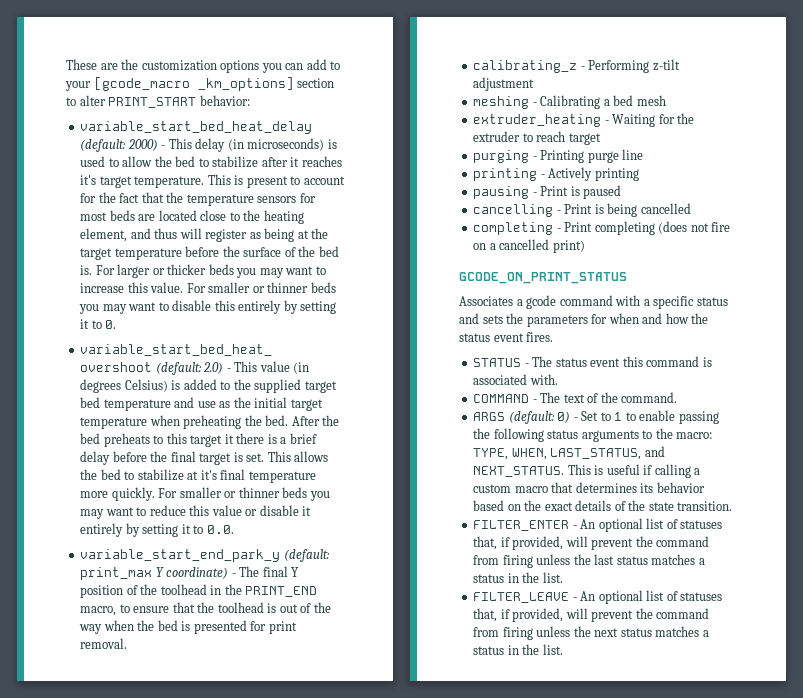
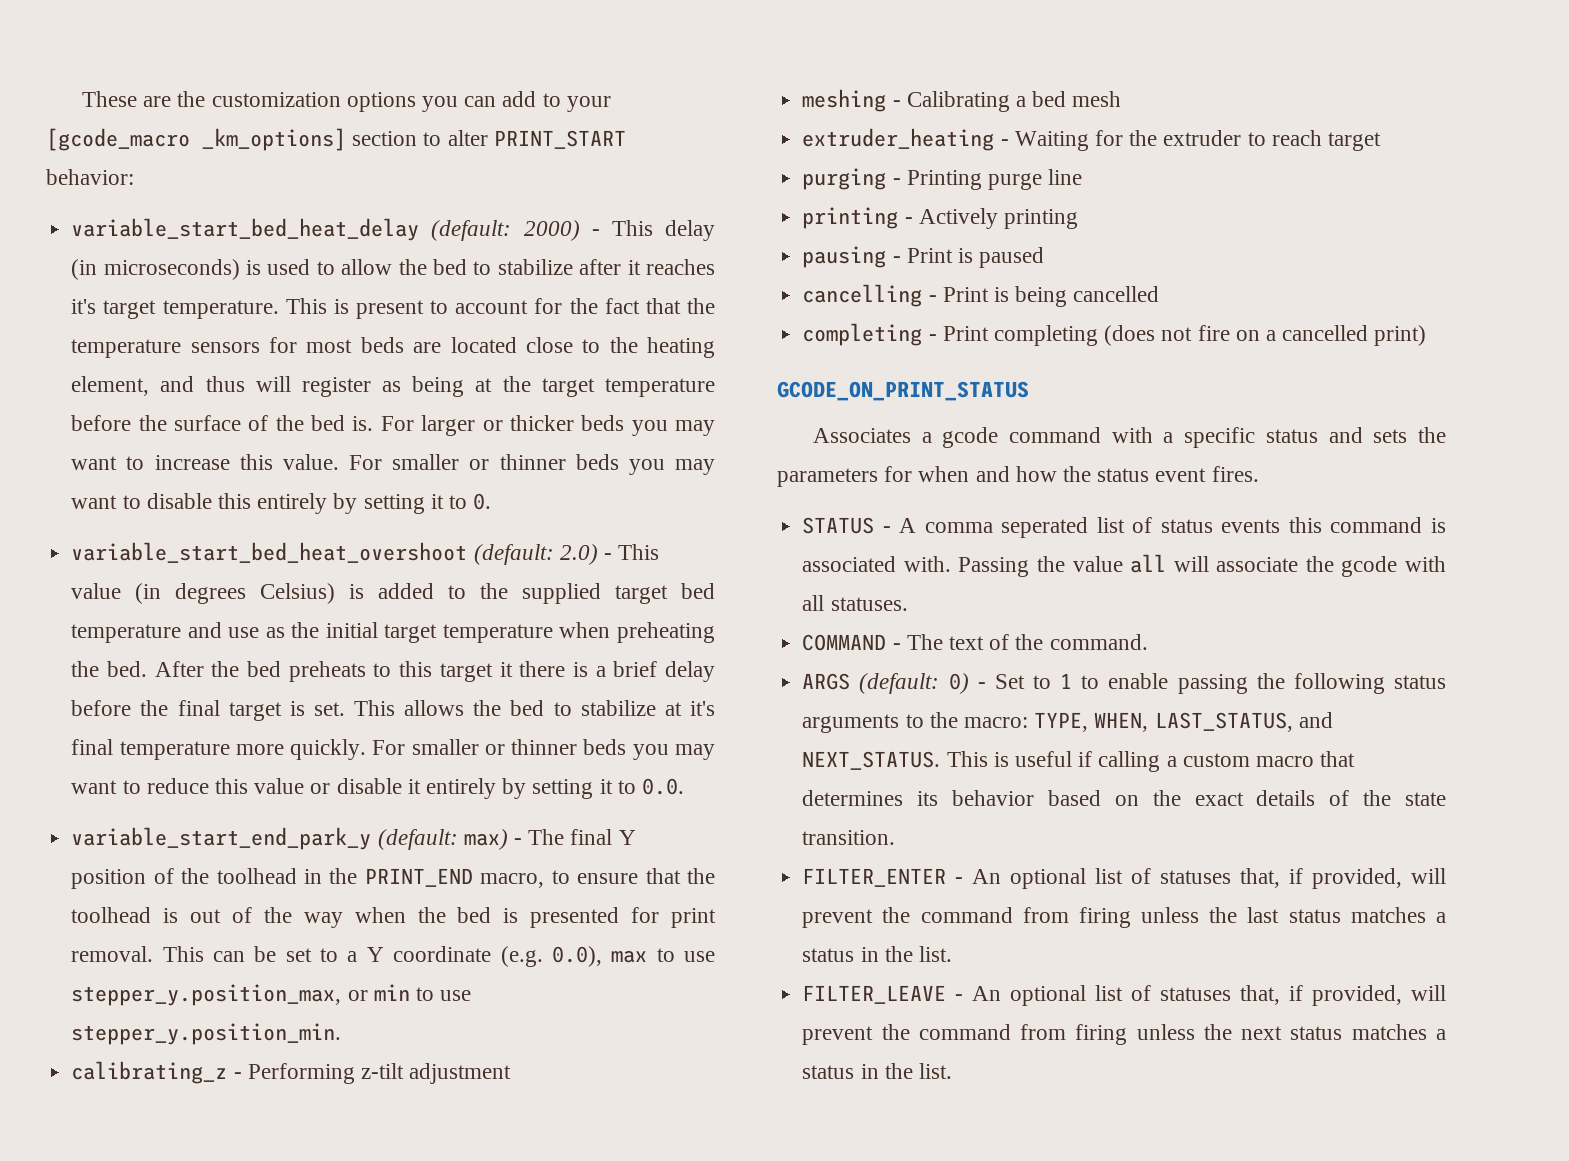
- variable_start_end_park_y (default: print_max Y coordinate) - The final Y position of the toolhead in the PRINT_END macro, to ensure that the toolhead is out of the way when the bed is presented for print removal.
+ variable_start_end_park_y (default: max) - The final Y position of the toolhead in the PRINT_END macro, to ensure that the toolhead is out of the way when the bed is presented for print removal. This can be set to a Y coordinate (e.g. 0.0), max to use stepper_y.position_max, or min to use stepper_y.position_min.
- STATUS - The status event this command is associated with.
+ STATUS - A comma seperated list of status events this command is associated with. Passing the value all will associate the gcode with all statuses.

